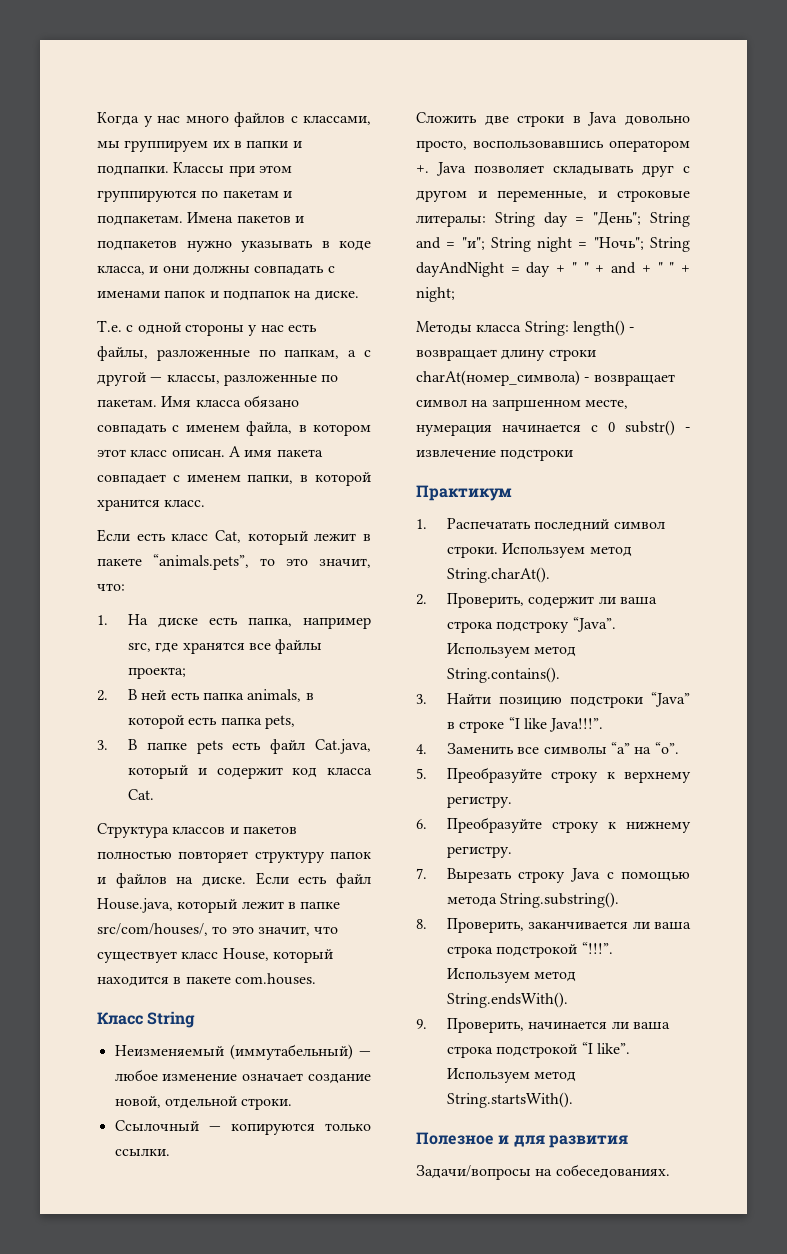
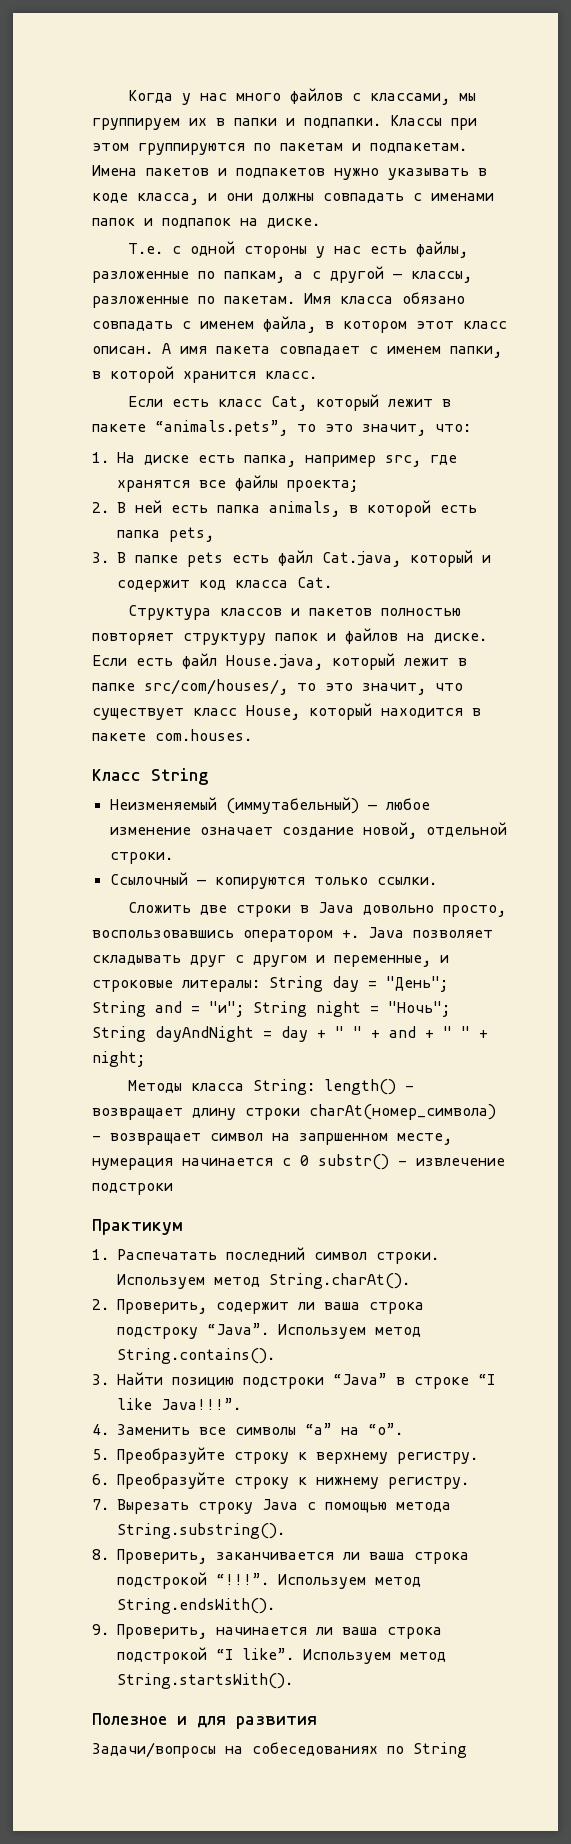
- Задачи/вопросы на собеседованиях.
+ Задачи/вопросы на собеседованиях по String

